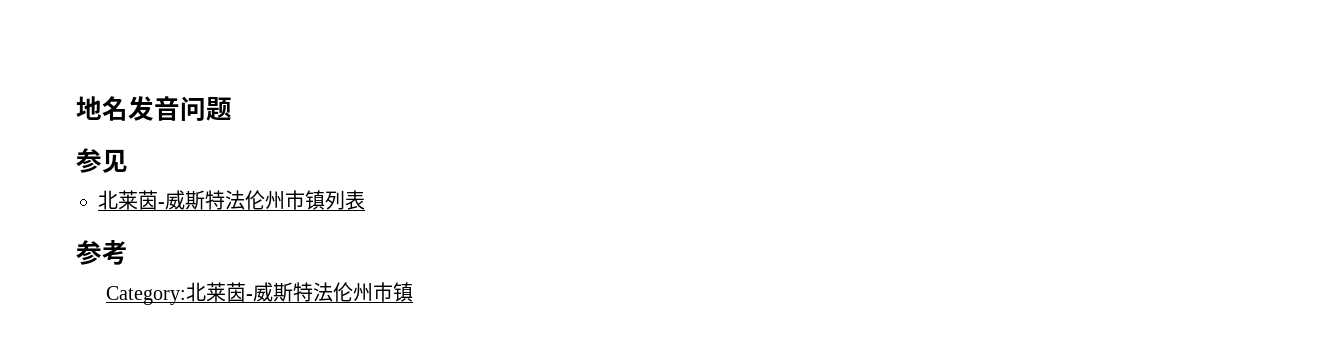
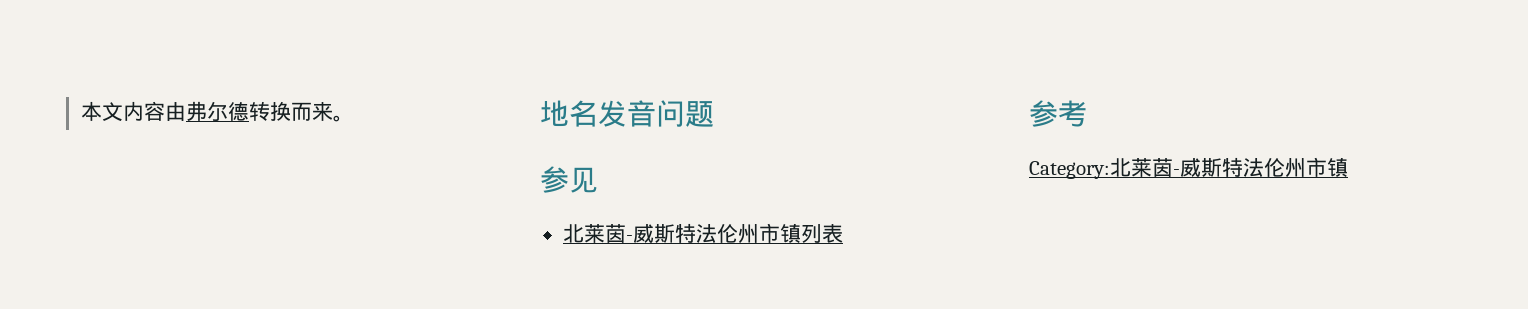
+ 本文内容由弗尔德转换而来。

